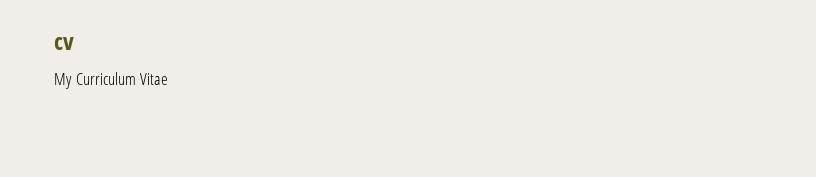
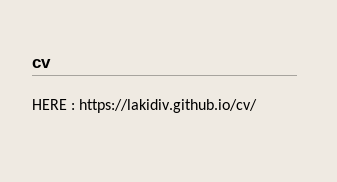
- My Curriculum Vitae
+ HERE : https://lakidiv.github.io/cv/

